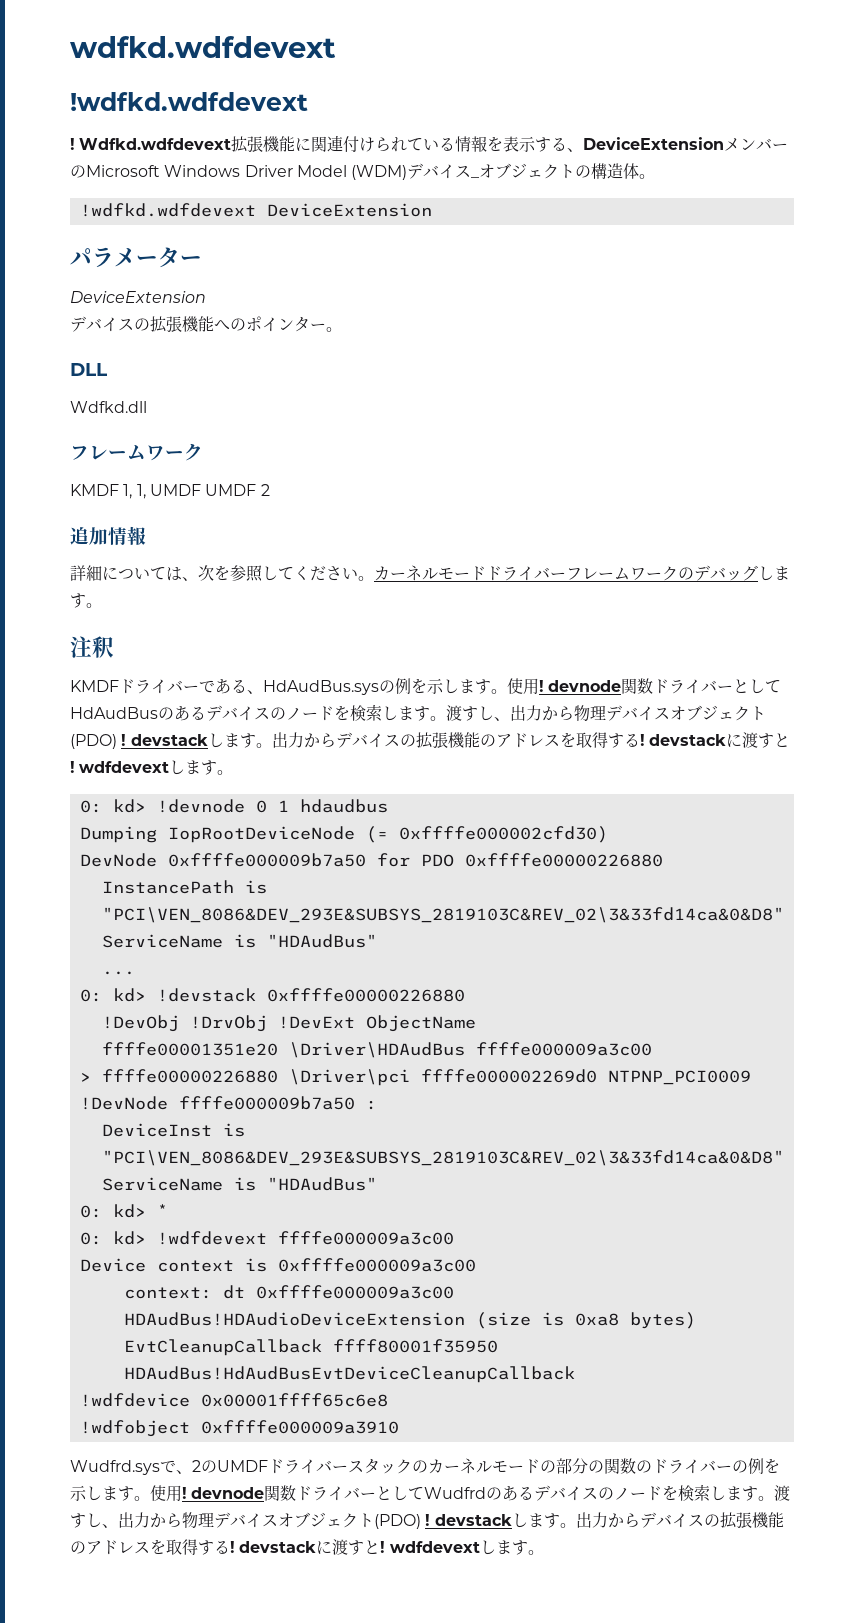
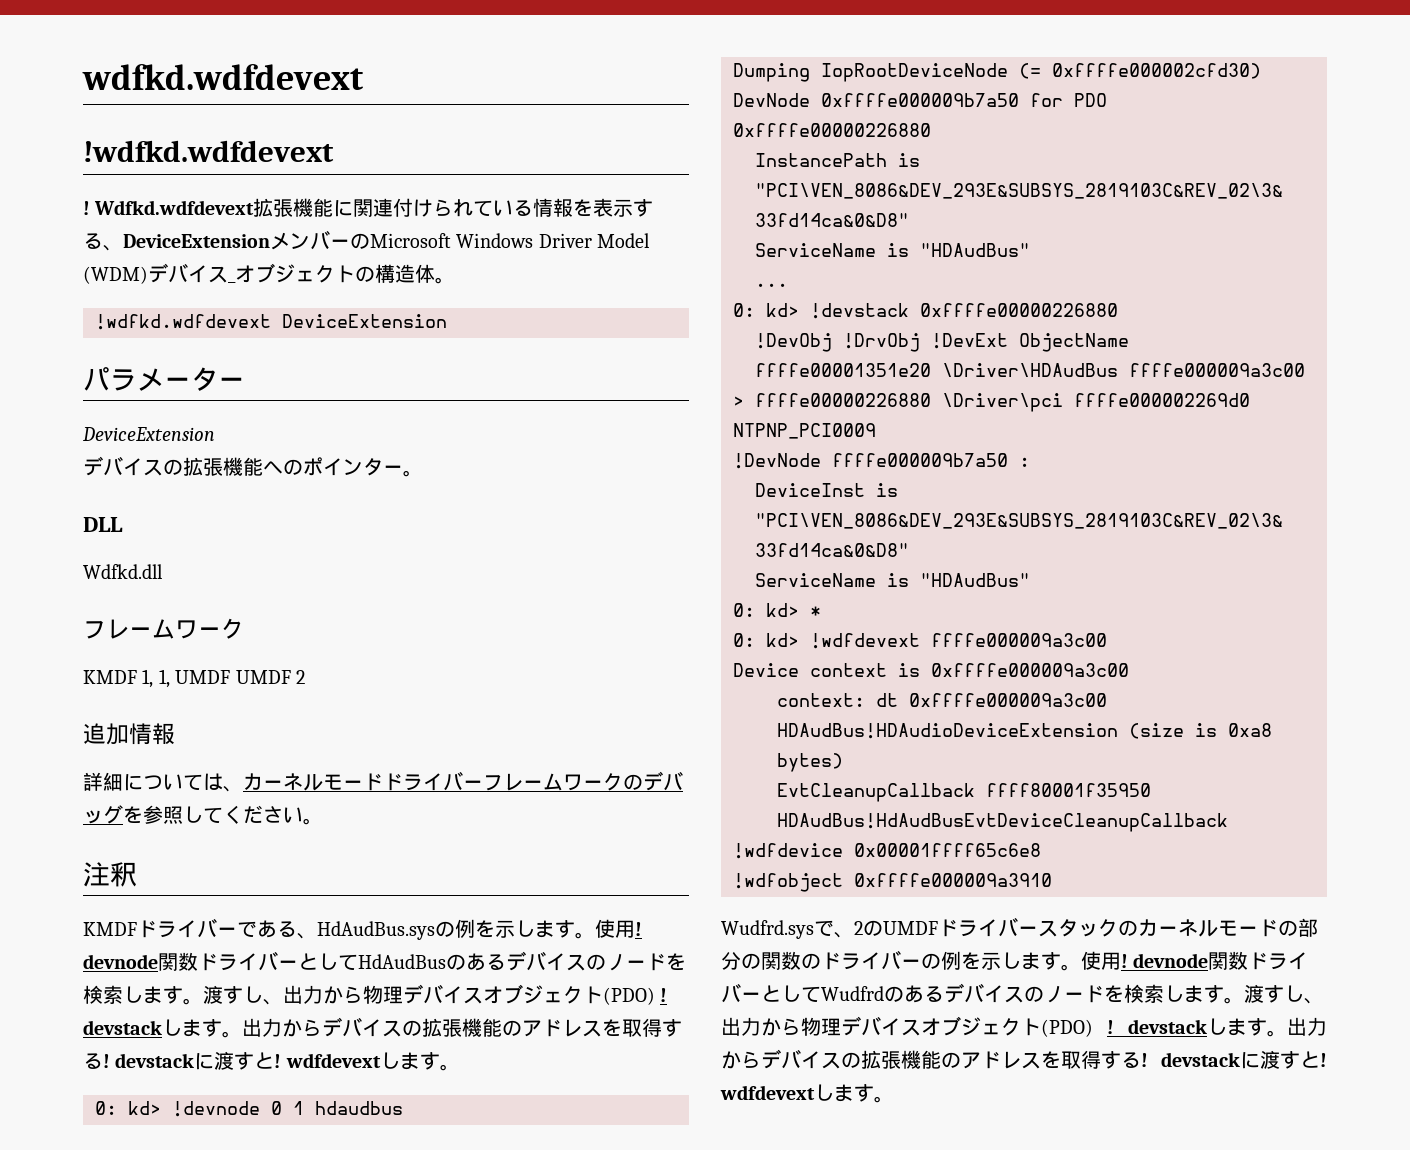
- 詳細については、次を参照してください。カーネルモードドライバーフレームワークのデバッグします。
+ 詳細については、カーネルモードドライバーフレームワークのデバッグを参照してください。

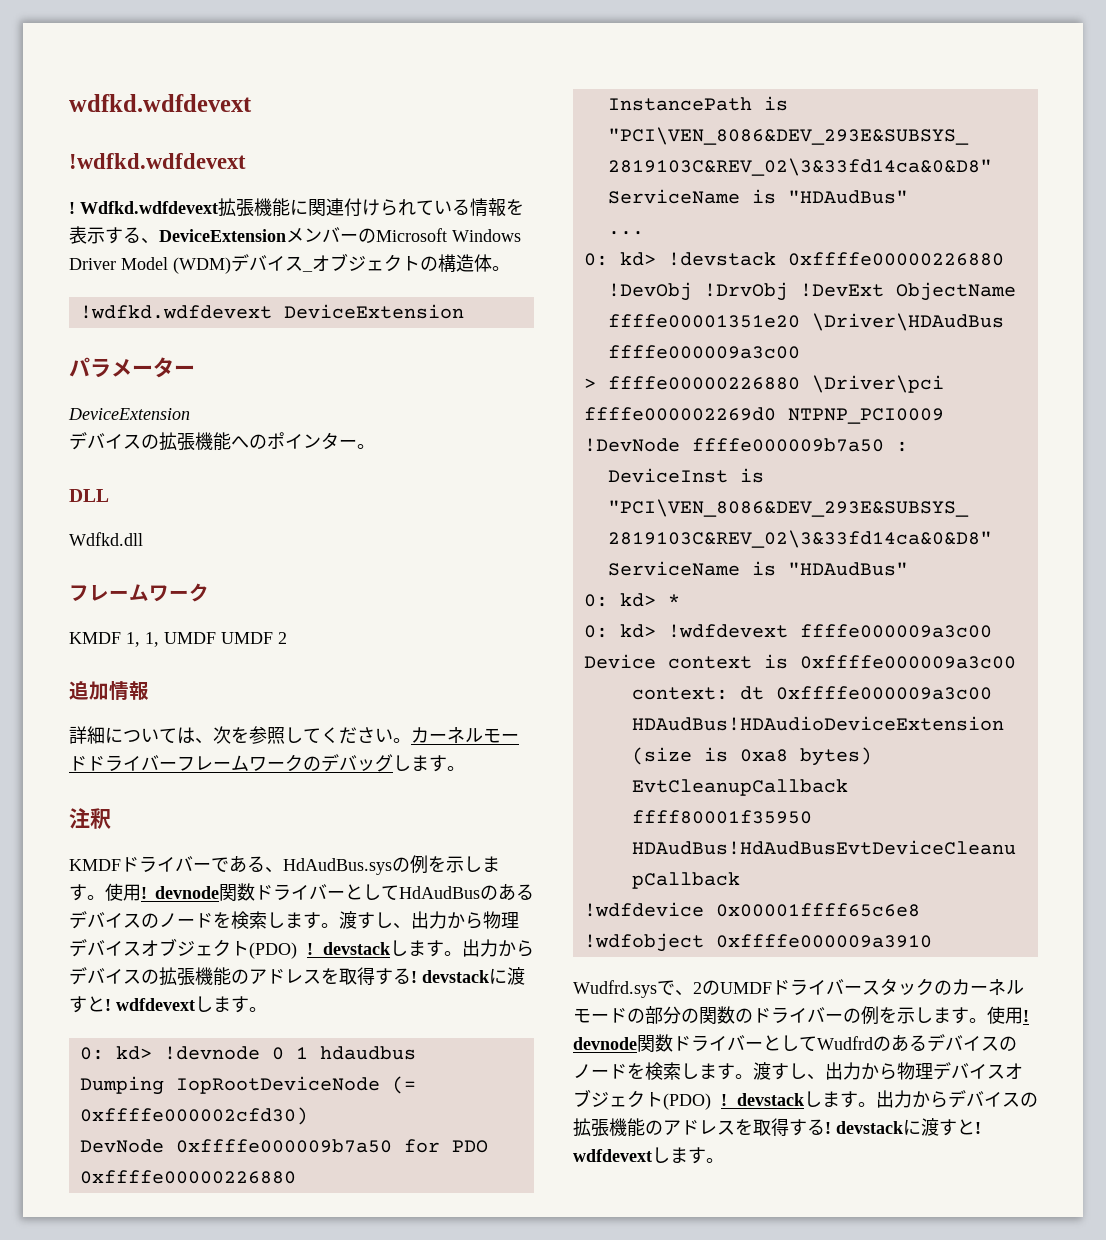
- 詳細については、カーネルモードドライバーフレームワークのデバッグを参照してください。
+ 詳細については、次を参照してください。カーネルモードドライバーフレームワークのデバッグします。

